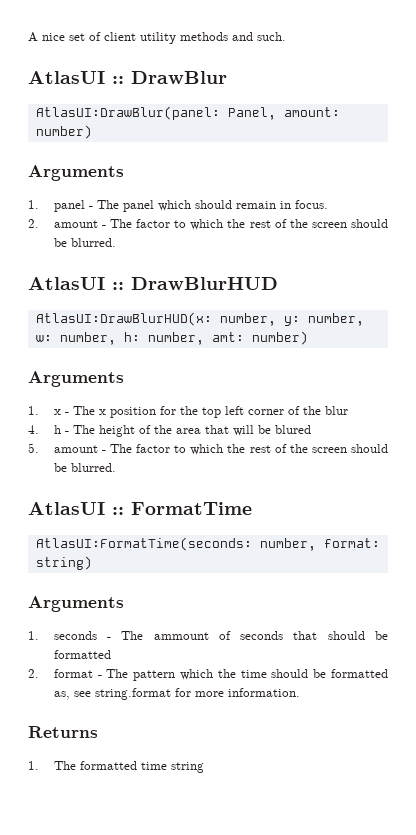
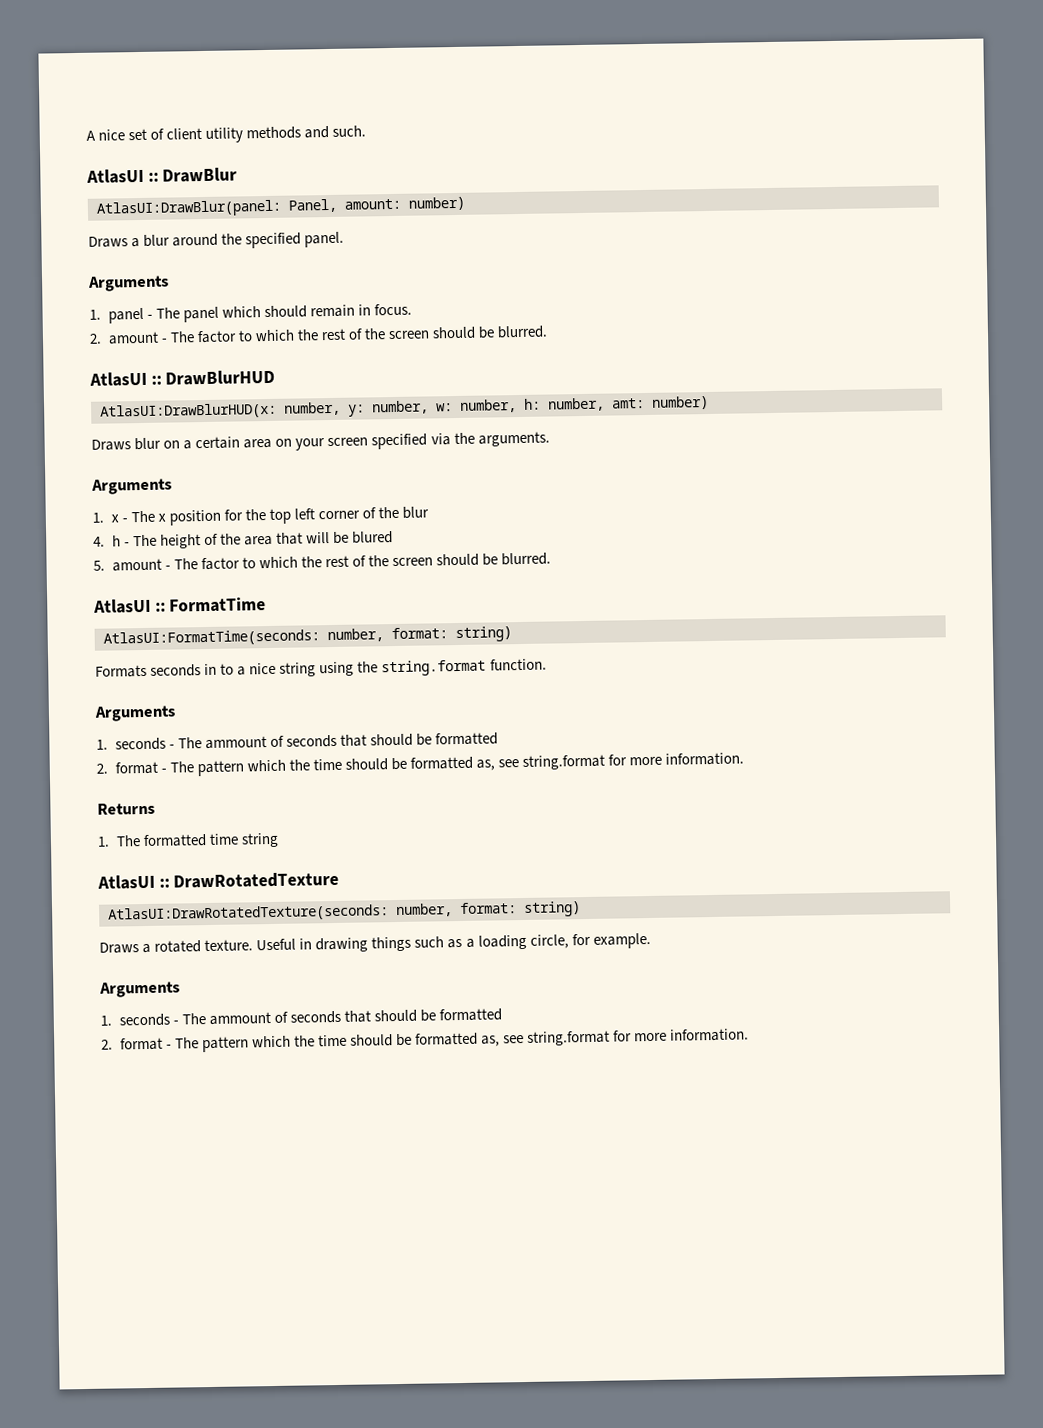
+ Draws a blur around the specified panel.
+ Draws blur on a certain area on your screen specified via the arguments.
+ Formats seconds in to a nice string using the string.format function.
+ AtlasUI :: DrawRotatedTexture
+ AtlasUI:DrawRotatedTexture(seconds: number, format: string)
+ Draws a rotated texture. Useful in drawing things such as a loading circle, for example.
+ Arguments
+ 1. seconds - The ammount of seconds that should be formatted
+ 2. format - The pattern which the time should be formatted as, see string.format for more information.

